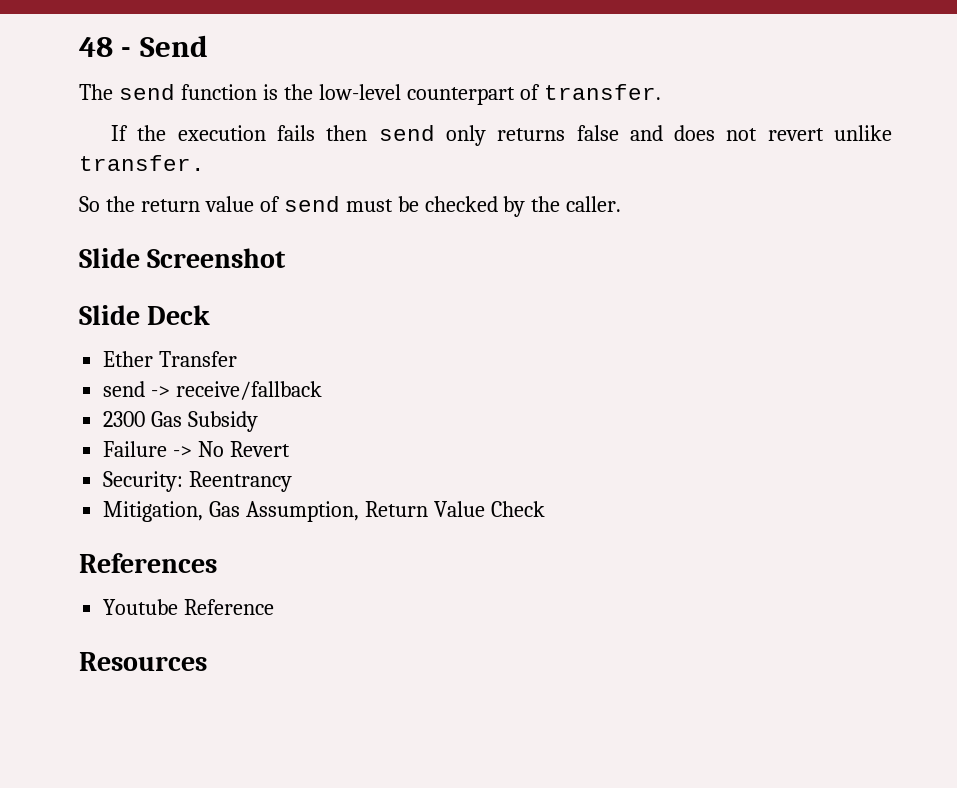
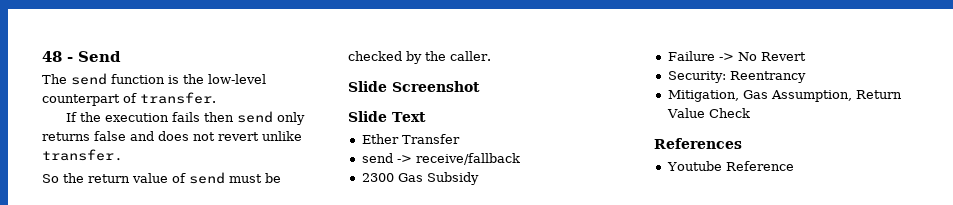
- Slide Deck
+ Slide Text
- Resources

